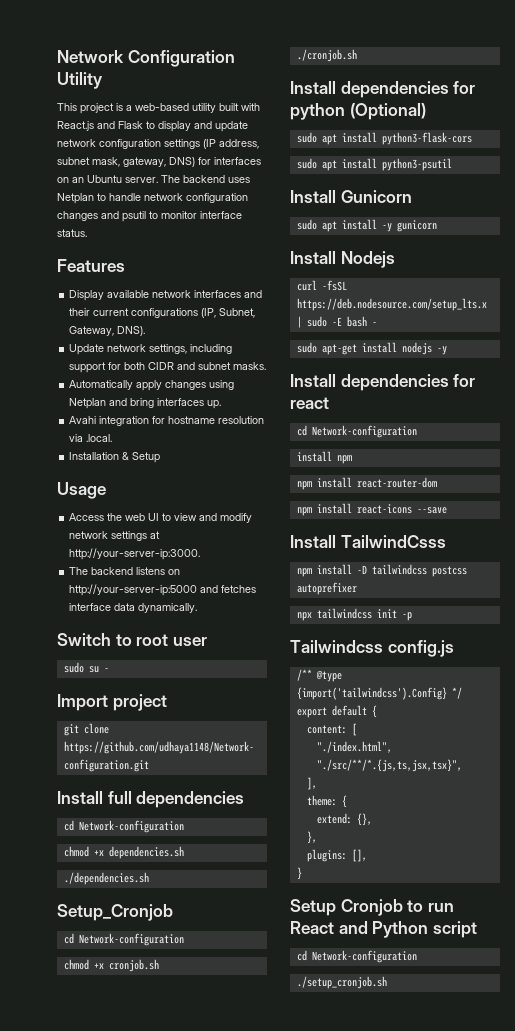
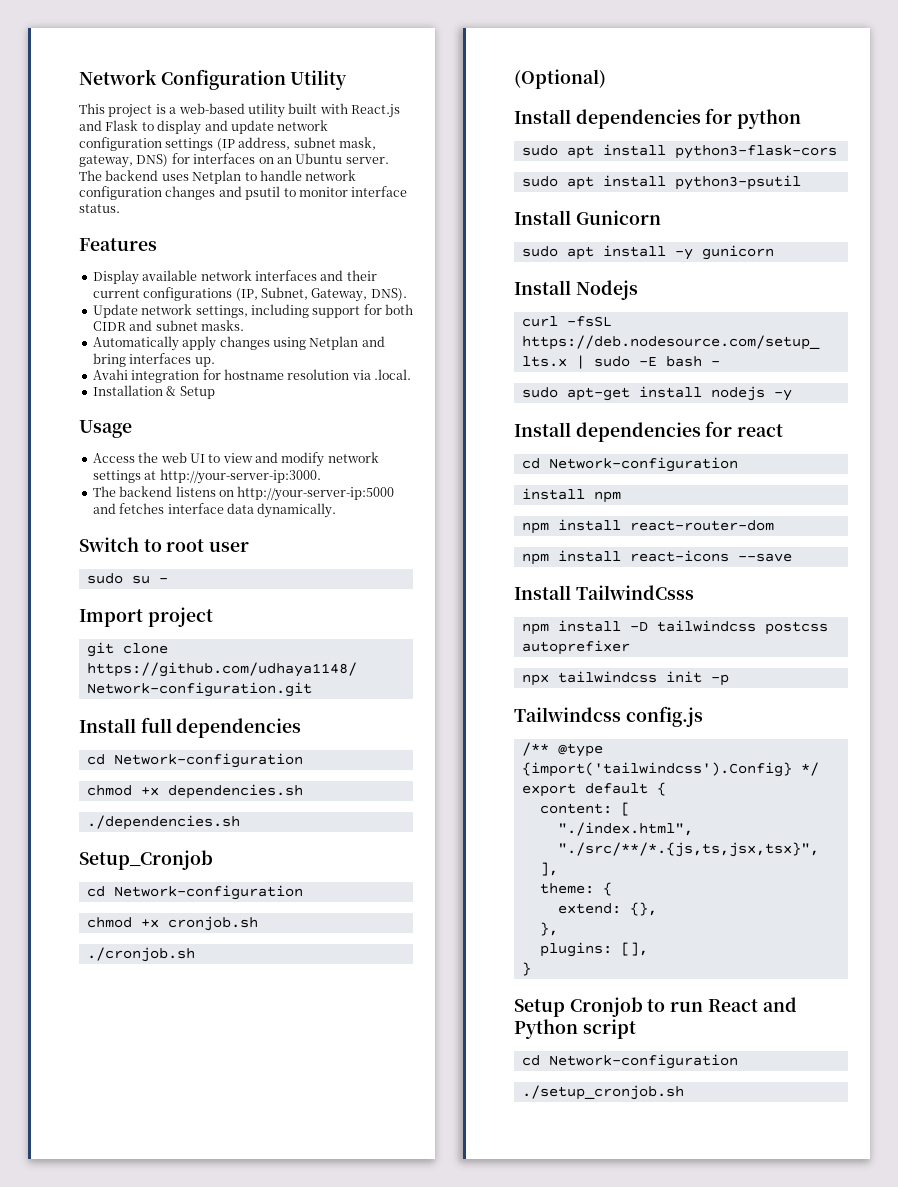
+ (Optional)
- Install dependencies for python (Optional)
+ Install dependencies for python

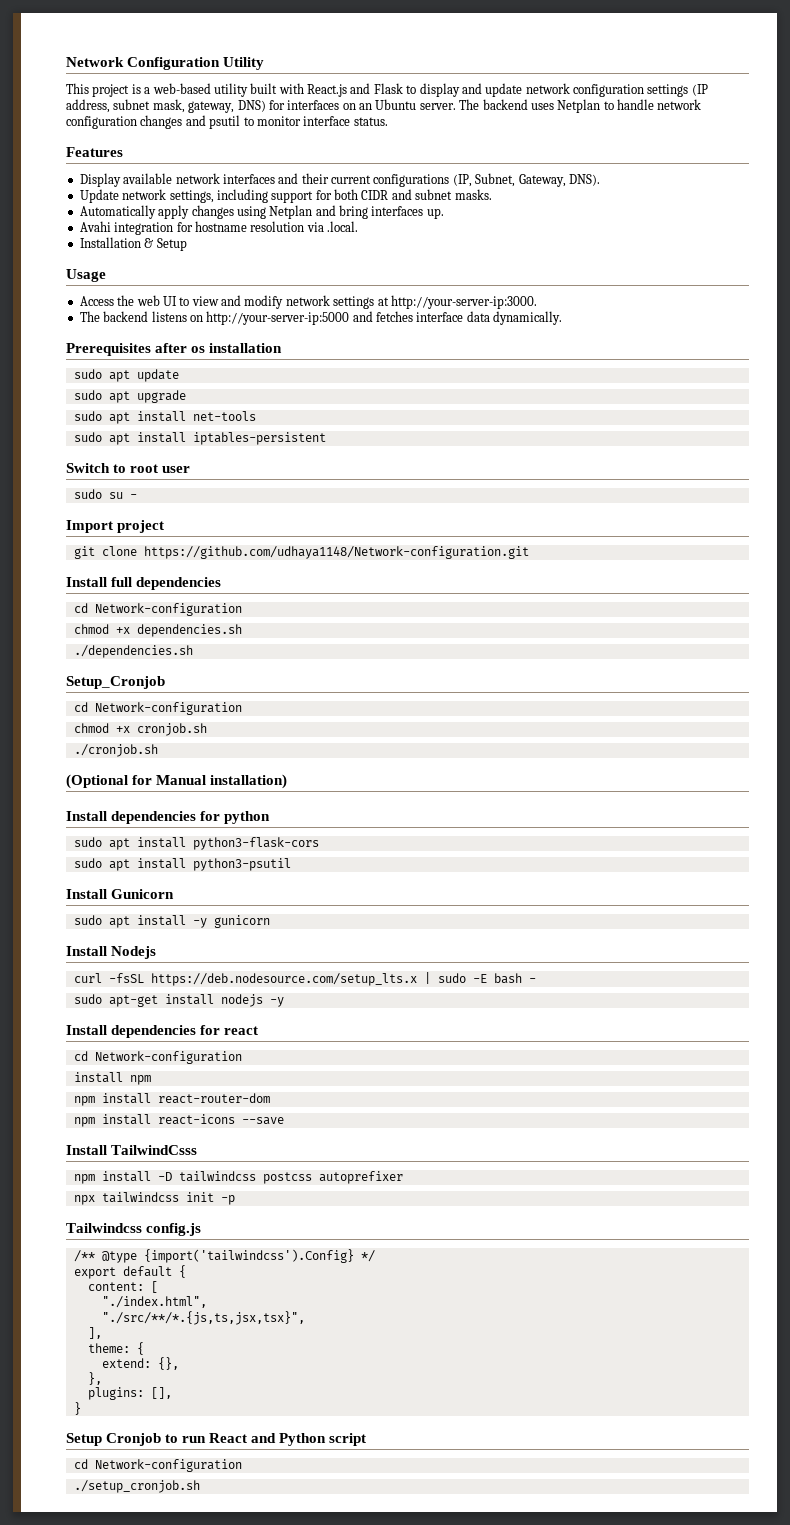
+ Prerequisites after os installation
+ sudo apt update
+ sudo apt upgrade
+ sudo apt install net-tools
+ sudo apt install iptables-persistent
- (Optional)
+ (Optional for Manual installation)

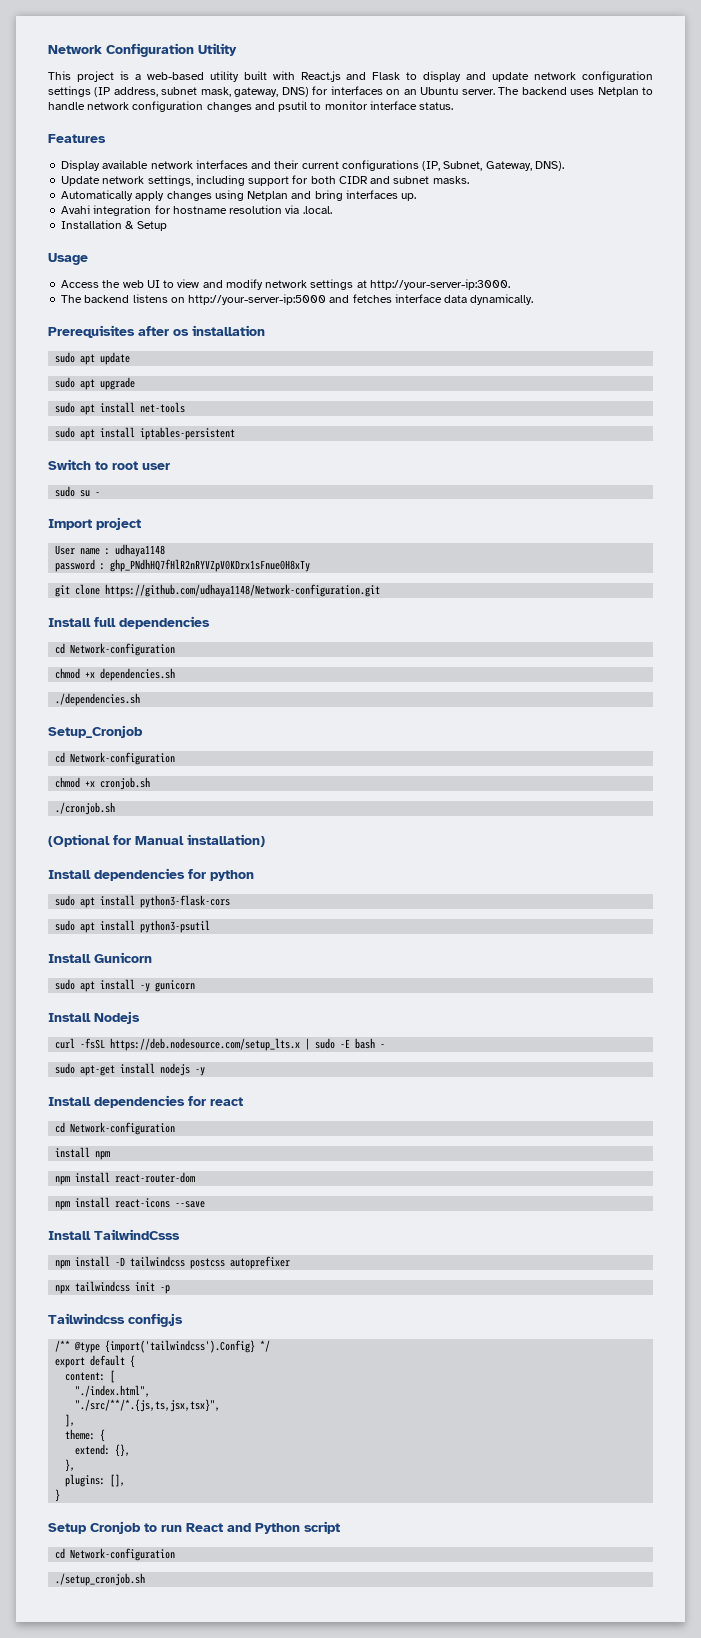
+ User name : udhaya1148
+ password : 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

